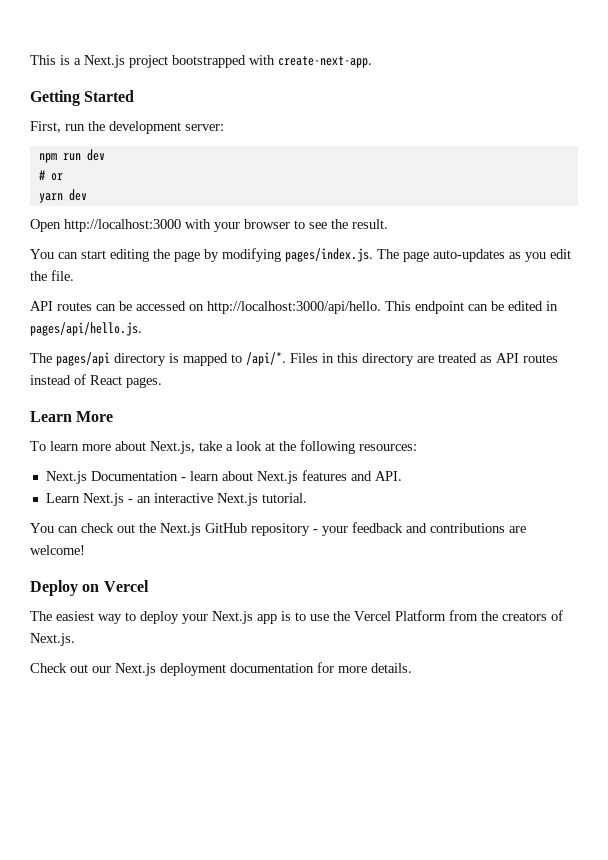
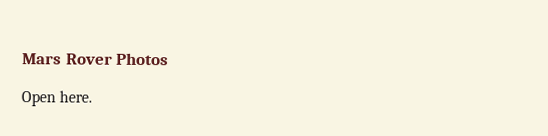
- This is a Next.js project bootstrapped with create-next-app.
- Getting Started
- First, run the development server:
- npm run dev
- # or
- yarn dev
- Open http://localhost:3000 with your browser to see the result.
- You can start editing the page by modifying pages/index.js. The page auto-updates as you edit the file.
- API routes can be accessed on http://localhost:3000/api/hello. This endpoint can be edited in pages/api/hello.js.
- The pages/api directory is mapped to /api/*. Files in this directory are treated as API routes instead of React pages.
- Learn More
- To learn more about Next.js, take a look at the following resources:
- Next.js Documentation - learn about Next.js features and API.
- Learn Next.js - an interactive Next.js tutorial.
- You can check out the Next.js GitHub repository - your feedback and contributions are welcome!
- Deploy on Vercel
- The easiest way to deploy your Next.js app is to use the Vercel Platform from the creators of Next.js.
- Check out our Next.js deployment documentation for more details.
+ Mars Rover Photos
+ Open here.

